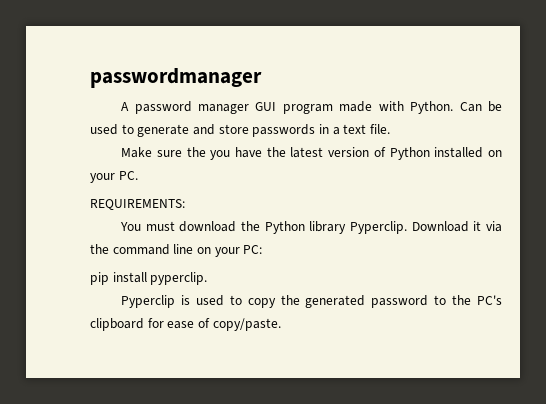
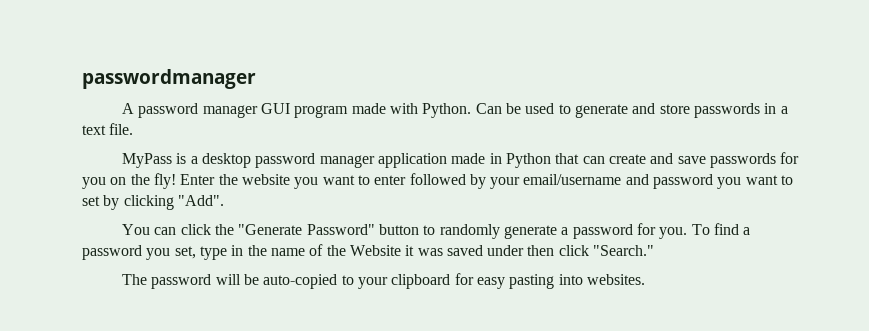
- Make sure the you have the latest version of Python installed on your PC.
- REQUIREMENTS:
- You must download the Python library Pyperclip. Download it via the command line on your PC:
- pip install pyperclip.
- Pyperclip is used to copy the generated password to the PC's clipboard for ease of copy/paste.
+ MyPass is a desktop password manager application made in Python that can create and save passwords for you on the fly! Enter the website you want to enter followed by your email/username and password you want to set by clicking "Add".
+ You can click the "Generate Password" button to randomly generate a password for you. To find a password you set, type in the name of the Website it was saved under then click "Search."
+ The password will be auto-copied to your clipboard for easy pasting into websites.

